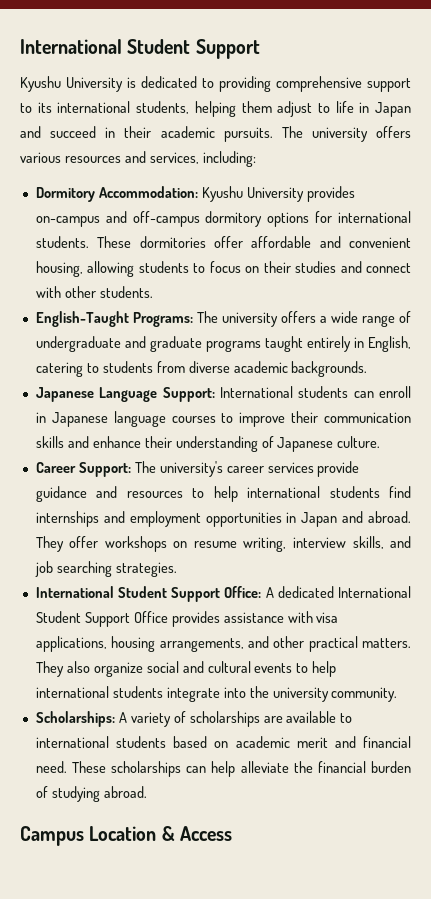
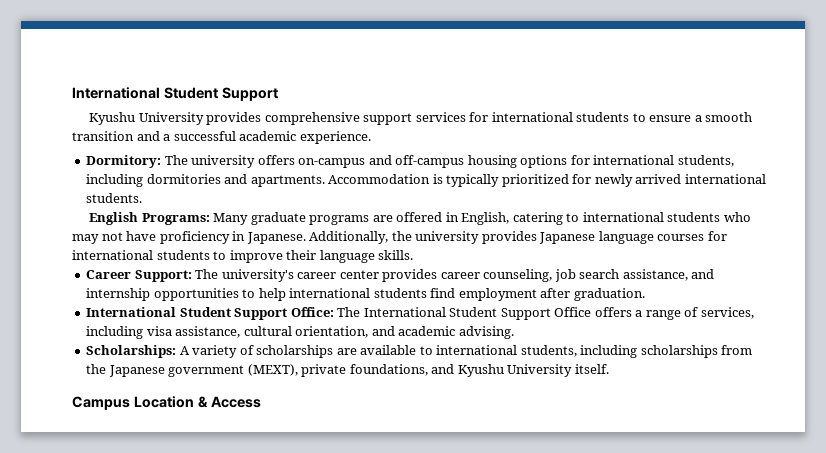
- Kyushu University is dedicated to providing comprehensive support to its international students, helping them adjust to life in Japan and succeed in their academic pursuits. The university offers various resources and services, including:
- Dormitory Accommodation: Kyushu University provides on-campus and off-campus dormitory options for international students. These dormitories offer affordable and convenient housing, allowing students to focus on their studies and connect with other students.
- English-Taught Programs: The university offers a wide range of undergraduate and graduate programs taught entirely in English, catering to students from diverse academic backgrounds.
- Japanese Language Support: International students can enroll in Japanese language courses to improve their communication skills and enhance their understanding of Japanese culture.
+ Kyushu University provides comprehensive support services for international students to ensure a smooth transition and a successful academic experience.
+ Dormitory: The university offers on-campus and off-campus housing options for international students, including dormitories and apartments. Accommodation is typically prioritized for newly arrived international students.
+ English Programs: Many graduate programs are offered in English, catering to international students who may not have proficiency in Japanese. Additionally, the university provides Japanese language courses for international students to improve their language skills.
- Career Support: The university's career services provide guidance and resources to help international students find internships and employment opportunities in Japan and abroad. They offer workshops on resume writing, interview skills, and job searching strategies.
+ Career Support: The university's career center provides career counseling, job search assistance, and internship opportunities to help international students find employment after graduation.
- International Student Support Office: A dedicated International Student Support Office provides assistance with visa applications, housing arrangements, and other practical matters. They also organize social and cultural events to help international students integrate into the university community.
+ International Student Support Office: The International Student Support Office offers a range of services, including visa assistance, cultural orientation, and academic advising.
- Scholarships: A variety of scholarships are available to international students based on academic merit and financial need. These scholarships can help alleviate the financial burden of studying abroad.
+ Scholarships: A variety of scholarships are available to international students, including scholarships from the Japanese government (MEXT), private foundations, and Kyushu University itself.

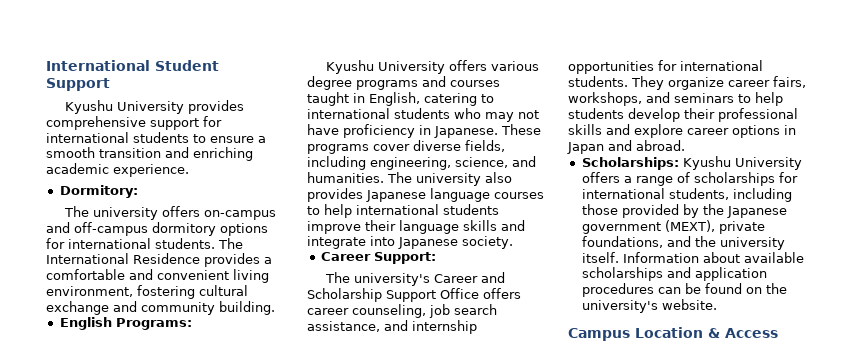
- Kyushu University provides comprehensive support services for international students to ensure a smooth transition and a successful academic experience.
+ Kyushu University provides comprehensive support for international students to ensure a smooth transition and enriching academic experience.
- Dormitory: The university offers on-campus and off-campus housing options for international students, including dormitories and apartments. Accommodation is typically prioritized for newly arrived international students.
- English Programs: Many graduate programs are offered in English, catering to international students who may not have proficiency in Japanese.
+ Dormitory:
+ The university offers on-campus and off-campus dormitory options for international students. The International Residence provides a comfortable and convenient living environment, fostering cultural exchange and community building.
+ English Programs:
+ Kyushu University offers various degree programs and courses taught in English, catering to international students who may not have proficiency in Japanese.
- Additionally, the university provides Japanese language courses for international students to improve their language skills.
+ These programs cover diverse fields, including engineering, science, and humanities. The university also provides Japanese language courses to help international students improve their language skills and integrate into Japanese society.
- Career Support: The university's career center provides career counseling, job search assistance, and internship opportunities to help international students find employment after graduation.
- International Student Support Office: The International Student Support Office offers a range of services, including visa assistance, cultural orientation, and academic advising.
- Scholarships: A variety of scholarships are available to international students, including scholarships from the Japanese government (MEXT), private foundations, and Kyushu University itself.
+ Career Support:
+ The university's Career and Scholarship Support Office offers career counseling, job search assistance, and internship opportunities for international students. They organize career fairs, workshops, and seminars to help students develop their professional skills and explore career options in Japan and abroad.
+ Scholarships: Kyushu University offers a range of scholarships for international students, including those provided by the Japanese government (MEXT), private foundations, and the university itself. Information about available scholarships and application procedures can be found on the university's website.

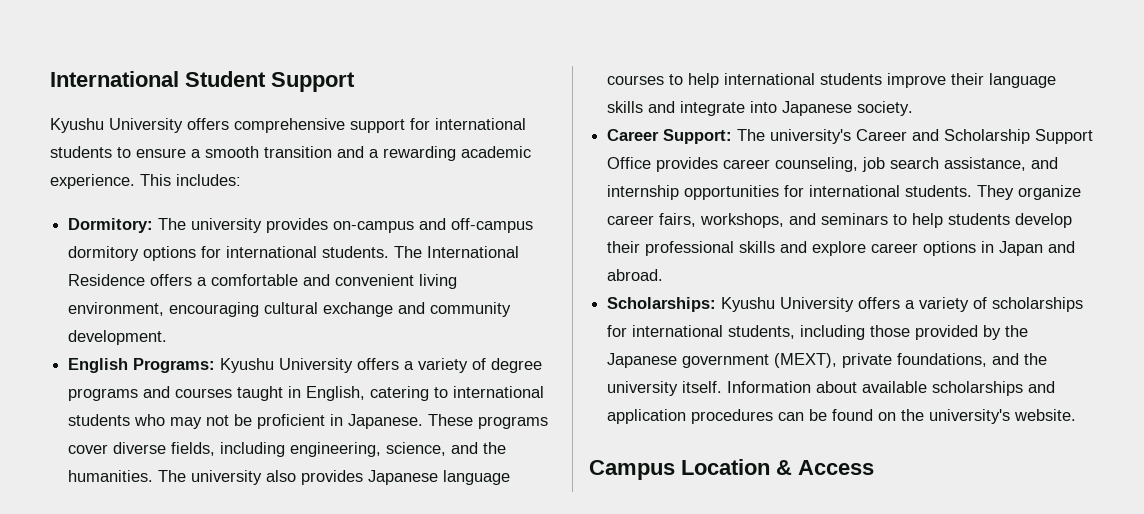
- Kyushu University provides comprehensive support for international students to ensure a smooth transition and enriching academic experience.
+ Kyushu University offers comprehensive support for international students to ensure a smooth transition and a rewarding academic experience. This includes:
- Dormitory:
- The university offers on-campus and off-campus dormitory options for international students.
+ Dormitory: The university provides on-campus and off-campus dormitory options for international students.
- The International Residence provides a comfortable and convenient living environment, fostering cultural exchange and community building.
+ The International Residence offers a comfortable and convenient living environment, encouraging cultural exchange and community development.
- English Programs:
- Kyushu University offers various degree programs and courses taught in English, catering to international students who may not have proficiency in Japanese.
+ English Programs: Kyushu University offers a variety of degree programs and courses taught in English, catering to international students who may not be proficient in Japanese.
- These programs cover diverse fields, including engineering, science, and humanities.
+ These programs cover diverse fields, including engineering, science, and the humanities.
- Career Support:
- The university's Career and Scholarship Support Office offers career counseling, job search assistance, and internship opportunities for international students.
+ Career Support: The university's Career and Scholarship Support Office provides career counseling, job search assistance, and internship opportunities for international students.
- Scholarships: Kyushu University offers a range of scholarships for international students, including those provided by the Japanese government (MEXT), private foundations, and the university itself.
+ Scholarships: Kyushu University offers a variety of scholarships for international students, including those provided by the Japanese government (MEXT), private foundations, and the university itself.

